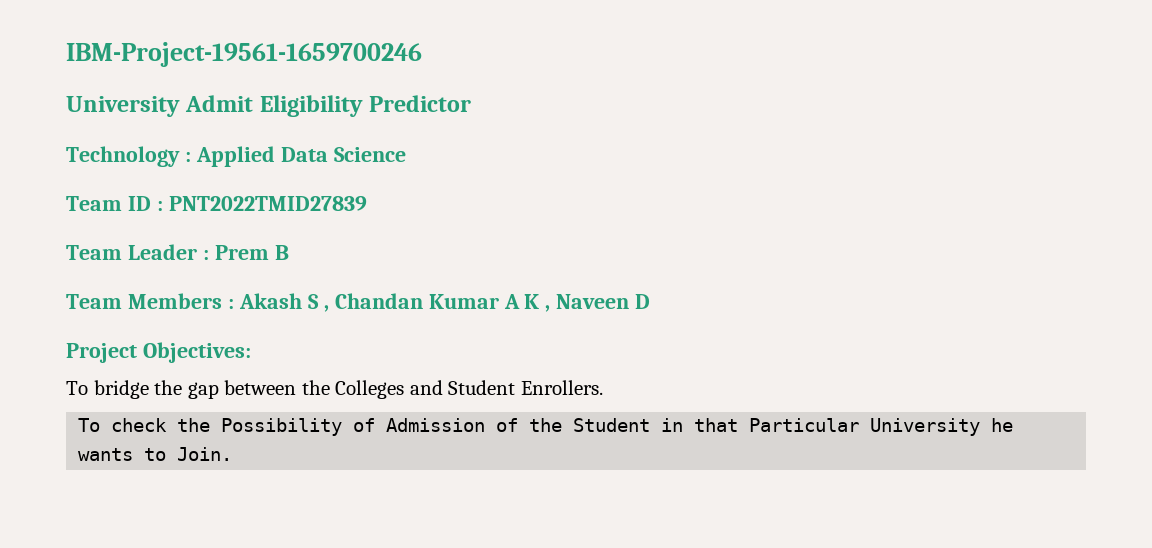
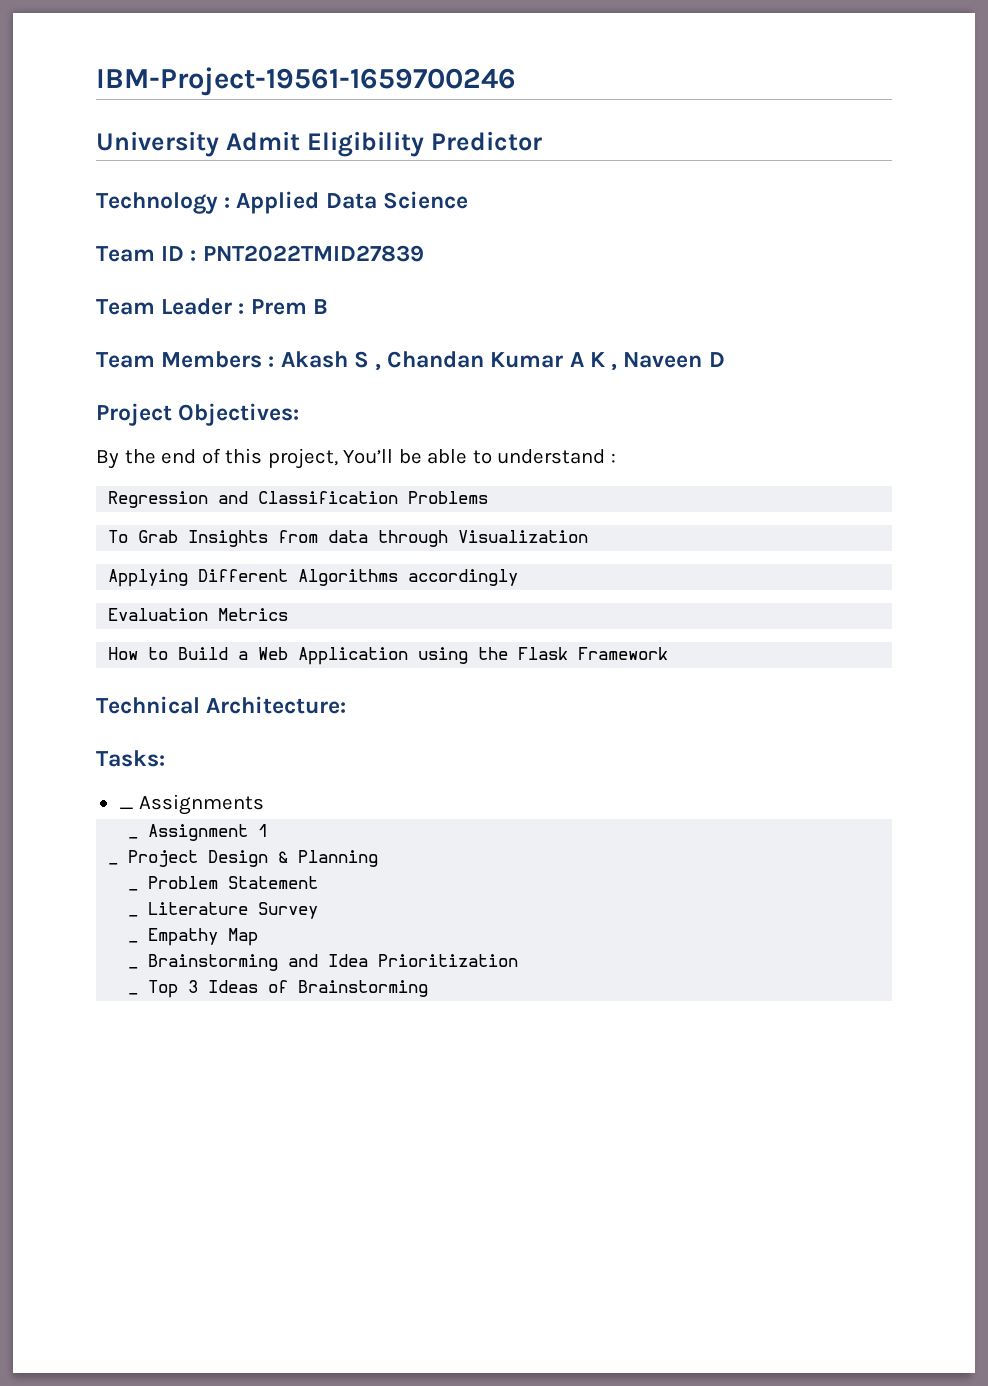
- To bridge the gap between the Colleges and Student Enrollers.
- To check the Possibility of Admission of the Student in that Particular University he wants to Join.
+ By the end of this project, You’ll be able to understand :
+ Regression and Classification Problems
+ To Grab Insights from data through Visualization
+ Applying Different Algorithms accordingly
+ Evaluation Metrics
+ How to Build a Web Application using the Flask Framework
+ Technical Architecture:
+ Tasks:
+ _ Assignments
+ _ Assignment 1
+ _ Project Design & Planning
+ _ Problem Statement
+ _ Literature Survey
+ _ Empathy Map
+ _ Brainstorming and Idea Prioritization
+ _ Top 3 Ideas of Brainstorming

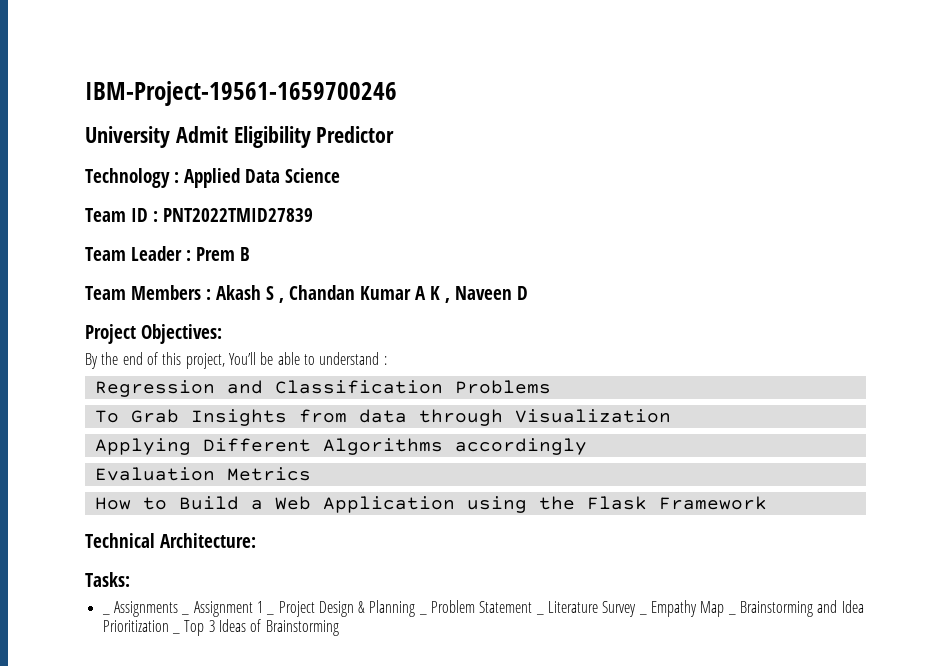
- _ Assignments
- _ Assignment 1
- _ Project Design & Planning
- _ Problem Statement
- _ Literature Survey
- _ Empathy Map
- _ Brainstorming and Idea Prioritization
- _ Top 3 Ideas of Brainstorming
+ _ Assignments _ Assignment 1 _ Project Design & Planning _ Problem Statement _ Literature Survey _ Empathy Map _ Brainstorming and Idea Prioritization _ Top 3 Ideas of Brainstorming

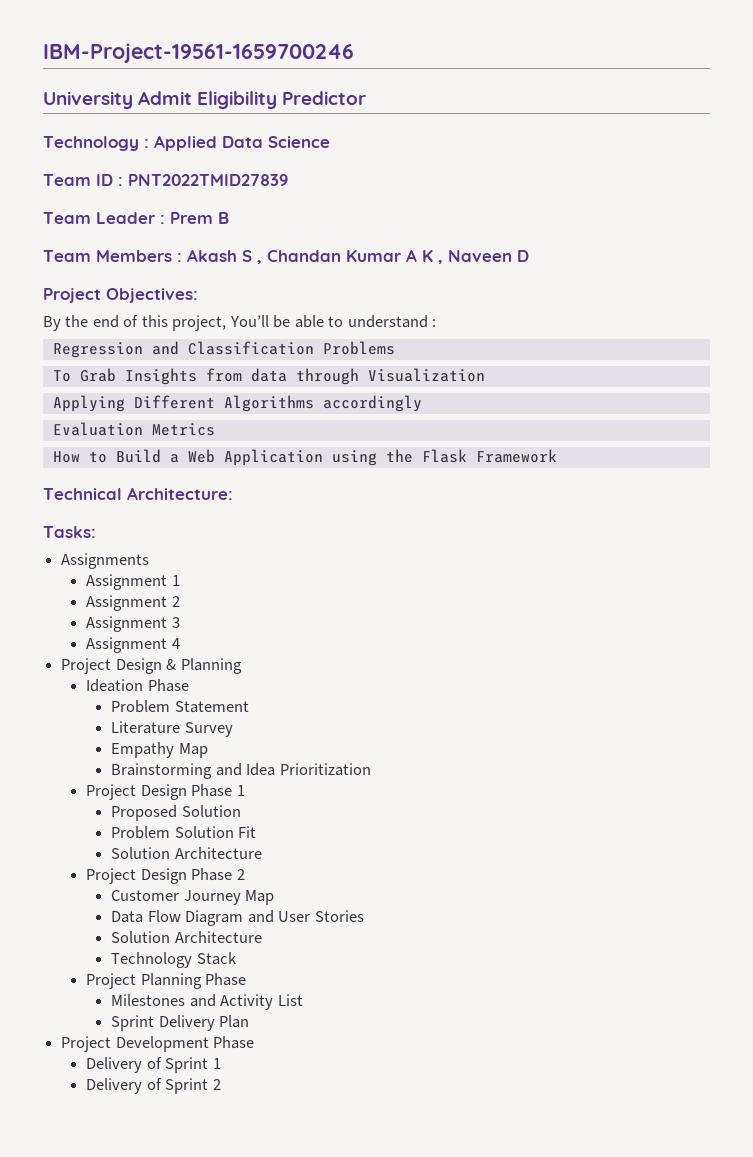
- _ Assignments _ Assignment 1 _ Project Design & Planning _ Problem Statement _ Literature Survey _ Empathy Map _ Brainstorming and Idea Prioritization _ Top 3 Ideas of Brainstorming
+ Assignments
+ Assignment 1
+ Assignment 2
+ Assignment 3
+ Assignment 4
+ Project Design & Planning
+ Ideation Phase
+ Problem Statement
+ Literature Survey
+ Empathy Map
+ Brainstorming and Idea Prioritization
+ Project Design Phase 1
+ Proposed Solution
+ Problem Solution Fit
+ Solution Architecture
+ Project Design Phase 2
+ Customer Journey Map
+ Data Flow Diagram and User Stories
+ Solution Architecture
+ Technology Stack
+ Project Planning Phase
+ Milestones and Activity List
+ Sprint Delivery Plan
+ Project Development Phase
+ Delivery of Sprint 1
+ Delivery of Sprint 2

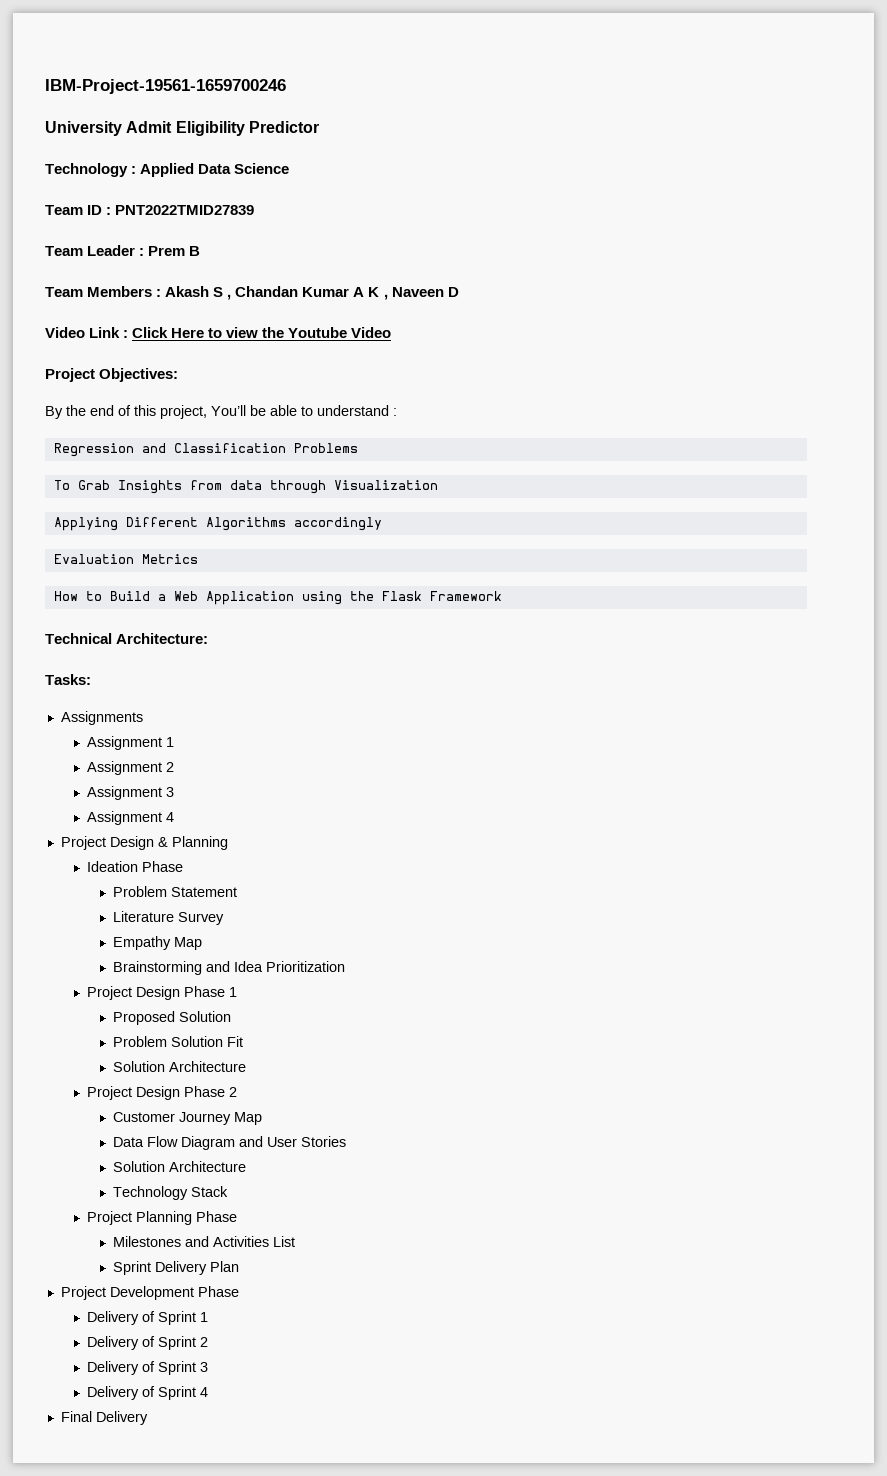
+ Video Link : Click Here to view the Youtube Video
- Milestones and Activity List
+ Milestones and Activities List
+ Delivery of Sprint 3
+ Delivery of Sprint 4
+ Final Delivery

